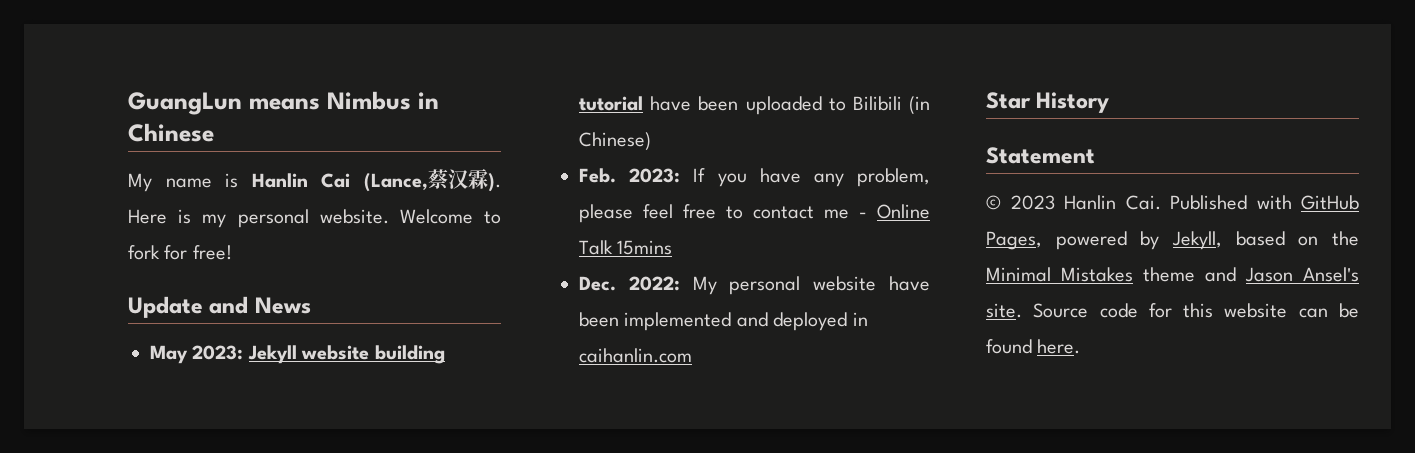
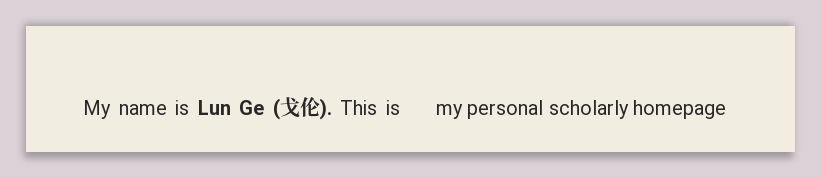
- GuangLun means Nimbus in Chinese
- My name is Hanlin Cai (Lance,蔡汉霖). Here is my personal website. Welcome to fork for free!
- Update and News
- May 2023: Jekyll website building tutorial have been uploaded to Bilibili (in Chinese)
- Feb. 2023: If you have any problem, please feel free to contact me - Online Talk 15mins
- Dec. 2022: My personal website have been implemented and deployed in caihanlin.com
- Star History
- Statement
- © 2023 Hanlin Cai. Published with GitHub Pages, powered by Jekyll, based on the Minimal Mistakes theme and Jason Ansel's site. Source code for this website can be found here.
+ My name is Lun Ge (戈伦). This is my personal scholarly homepage

